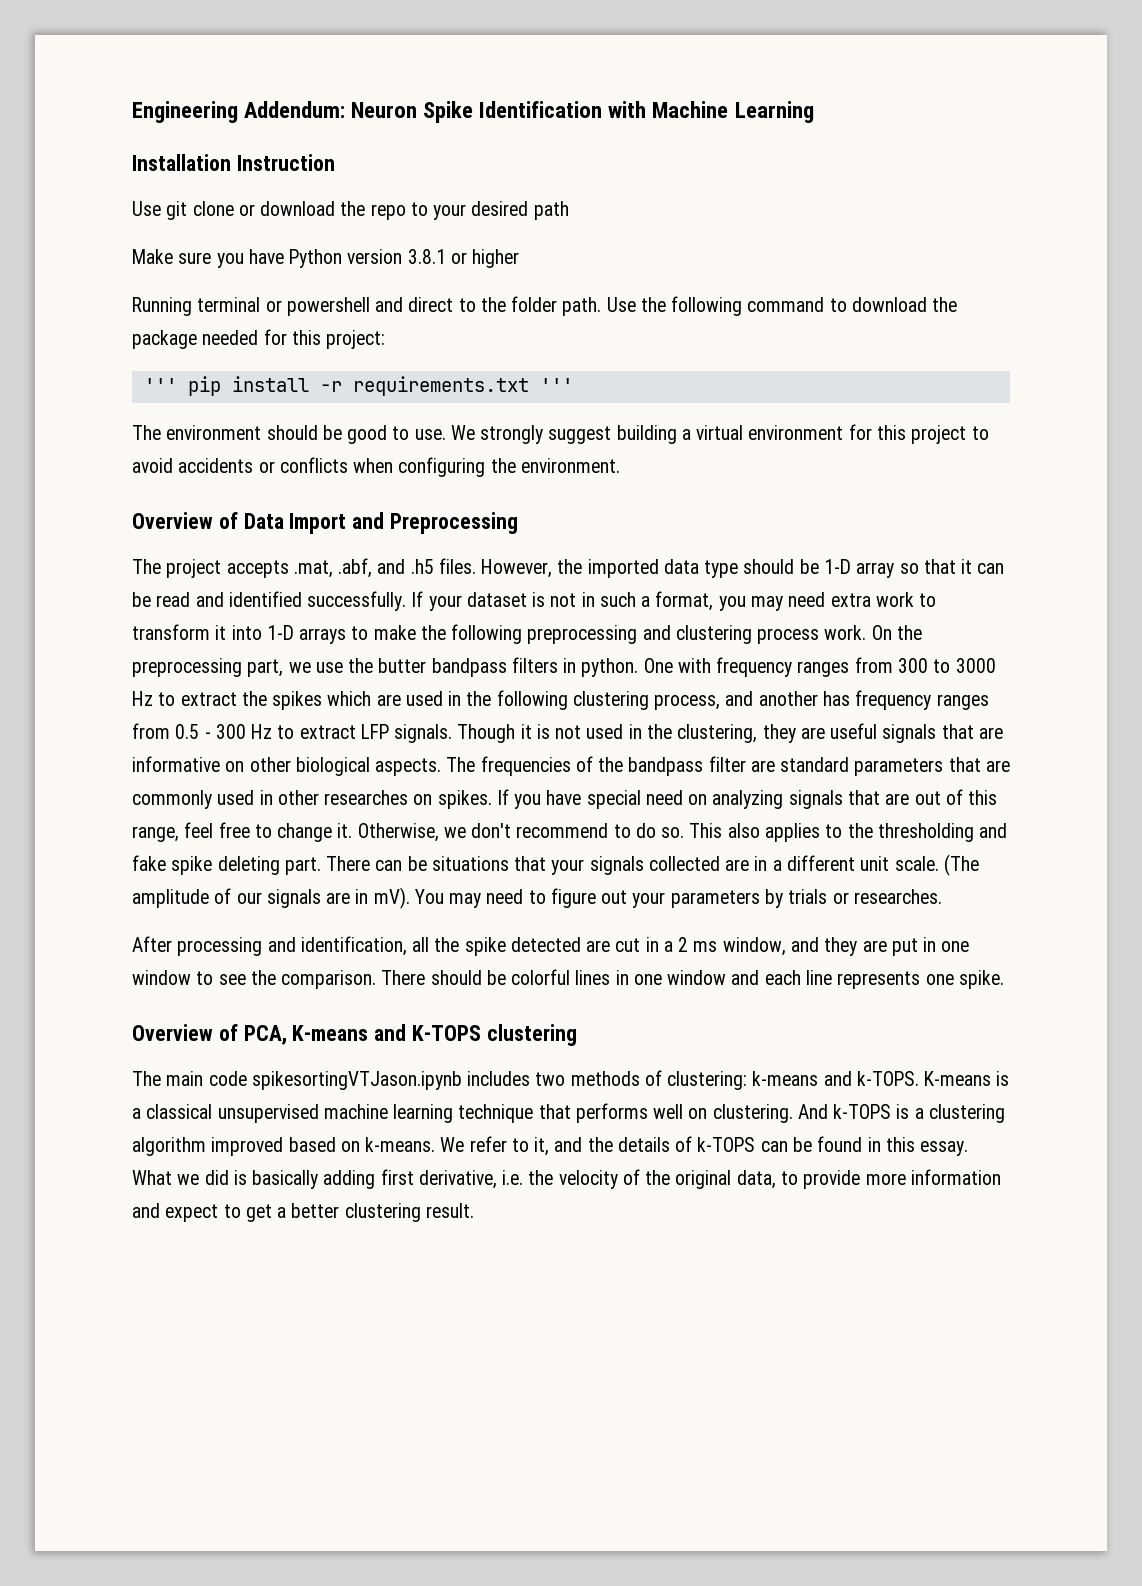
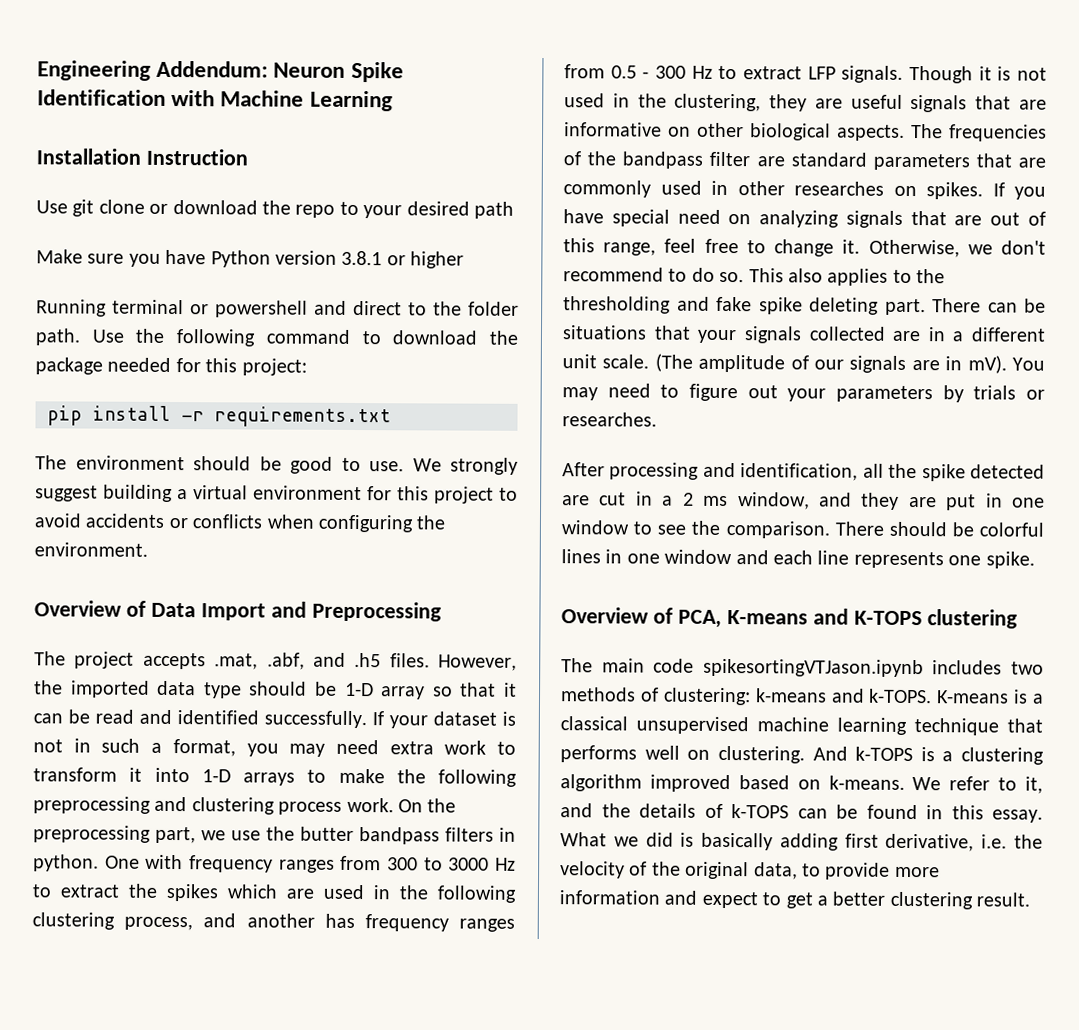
- ''' pip install -r requirements.txt '''
+ pip install -r requirements.txt

